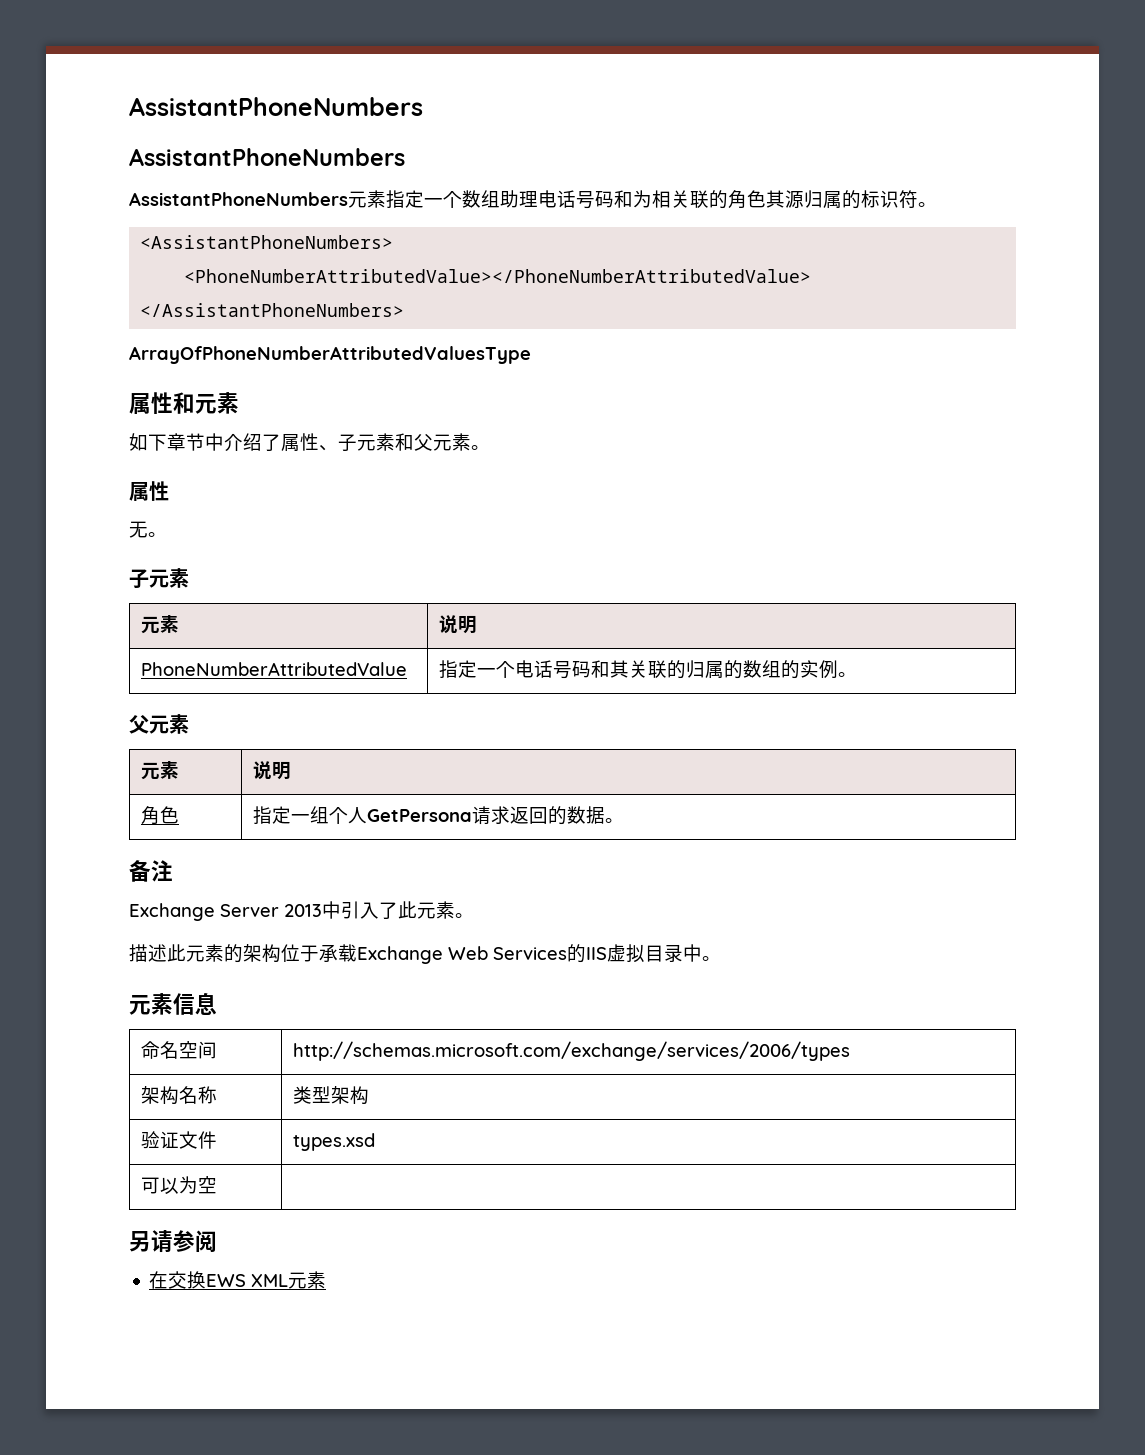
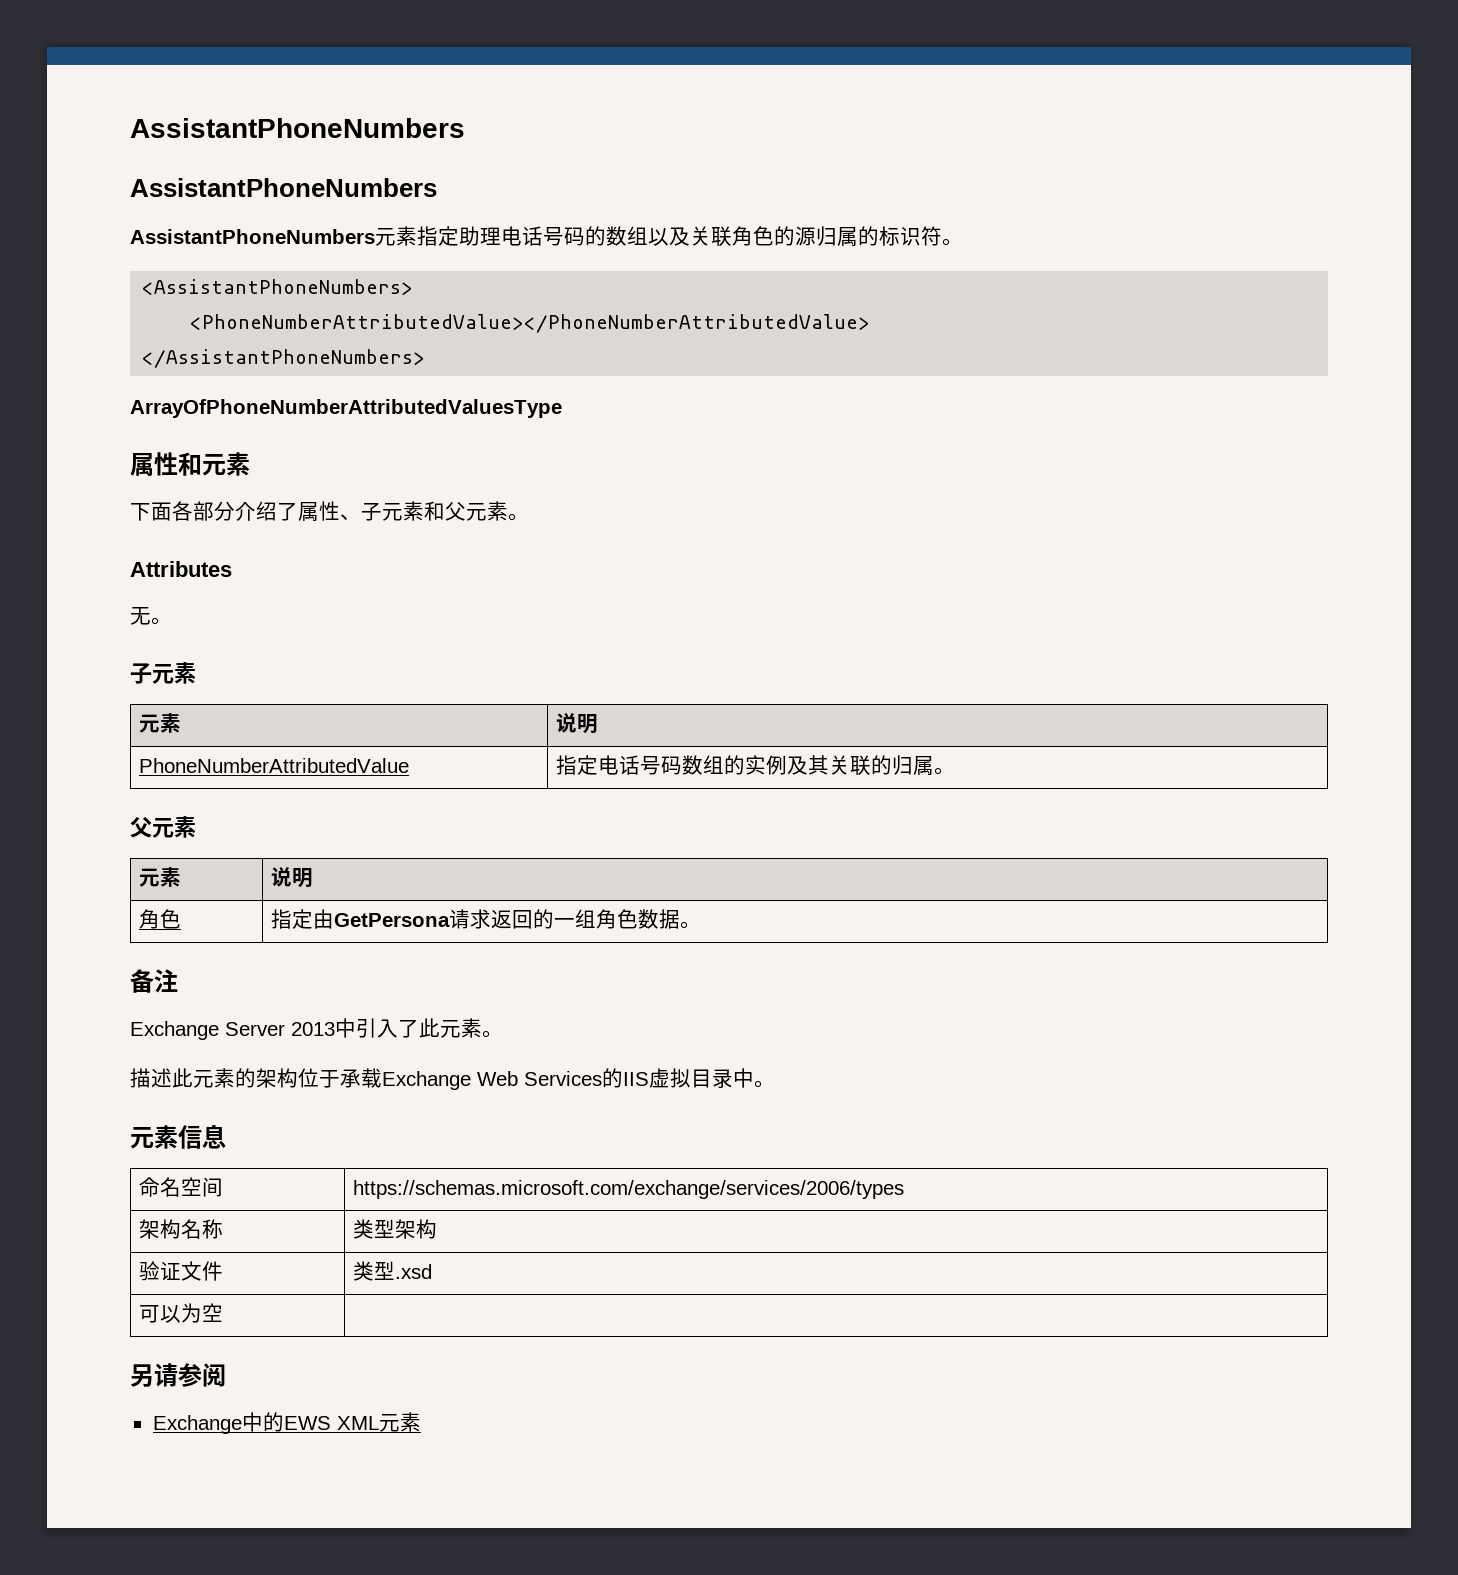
- AssistantPhoneNumbers元素指定一个数组助理电话号码和为相关联的角色其源归属的标识符。
+ AssistantPhoneNumbers元素指定助理电话号码的数组以及关联角色的源归属的标识符。
- 如下章节中介绍了属性、子元素和父元素。
- 属性
+ 下面各部分介绍了属性、子元素和父元素。
+ Attributes
- PhoneNumberAttributedValue | 指定一个电话号码和其关联的归属的数组的实例。
+ PhoneNumberAttributedValue | 指定电话号码数组的实例及其关联的归属。
- 角色 | 指定一组个人GetPersona请求返回的数据。
+ 角色 | 指定由GetPersona请求返回的一组角色数据。
- 命名空间 | http://schemas.microsoft.com/exchange/services/2006/types
+ 命名空间 | https://schemas.microsoft.com/exchange/services/2006/types
- 验证文件 | types.xsd
+ 验证文件 | 类型.xsd
- 在交换EWS XML元素
+ Exchange中的EWS XML元素

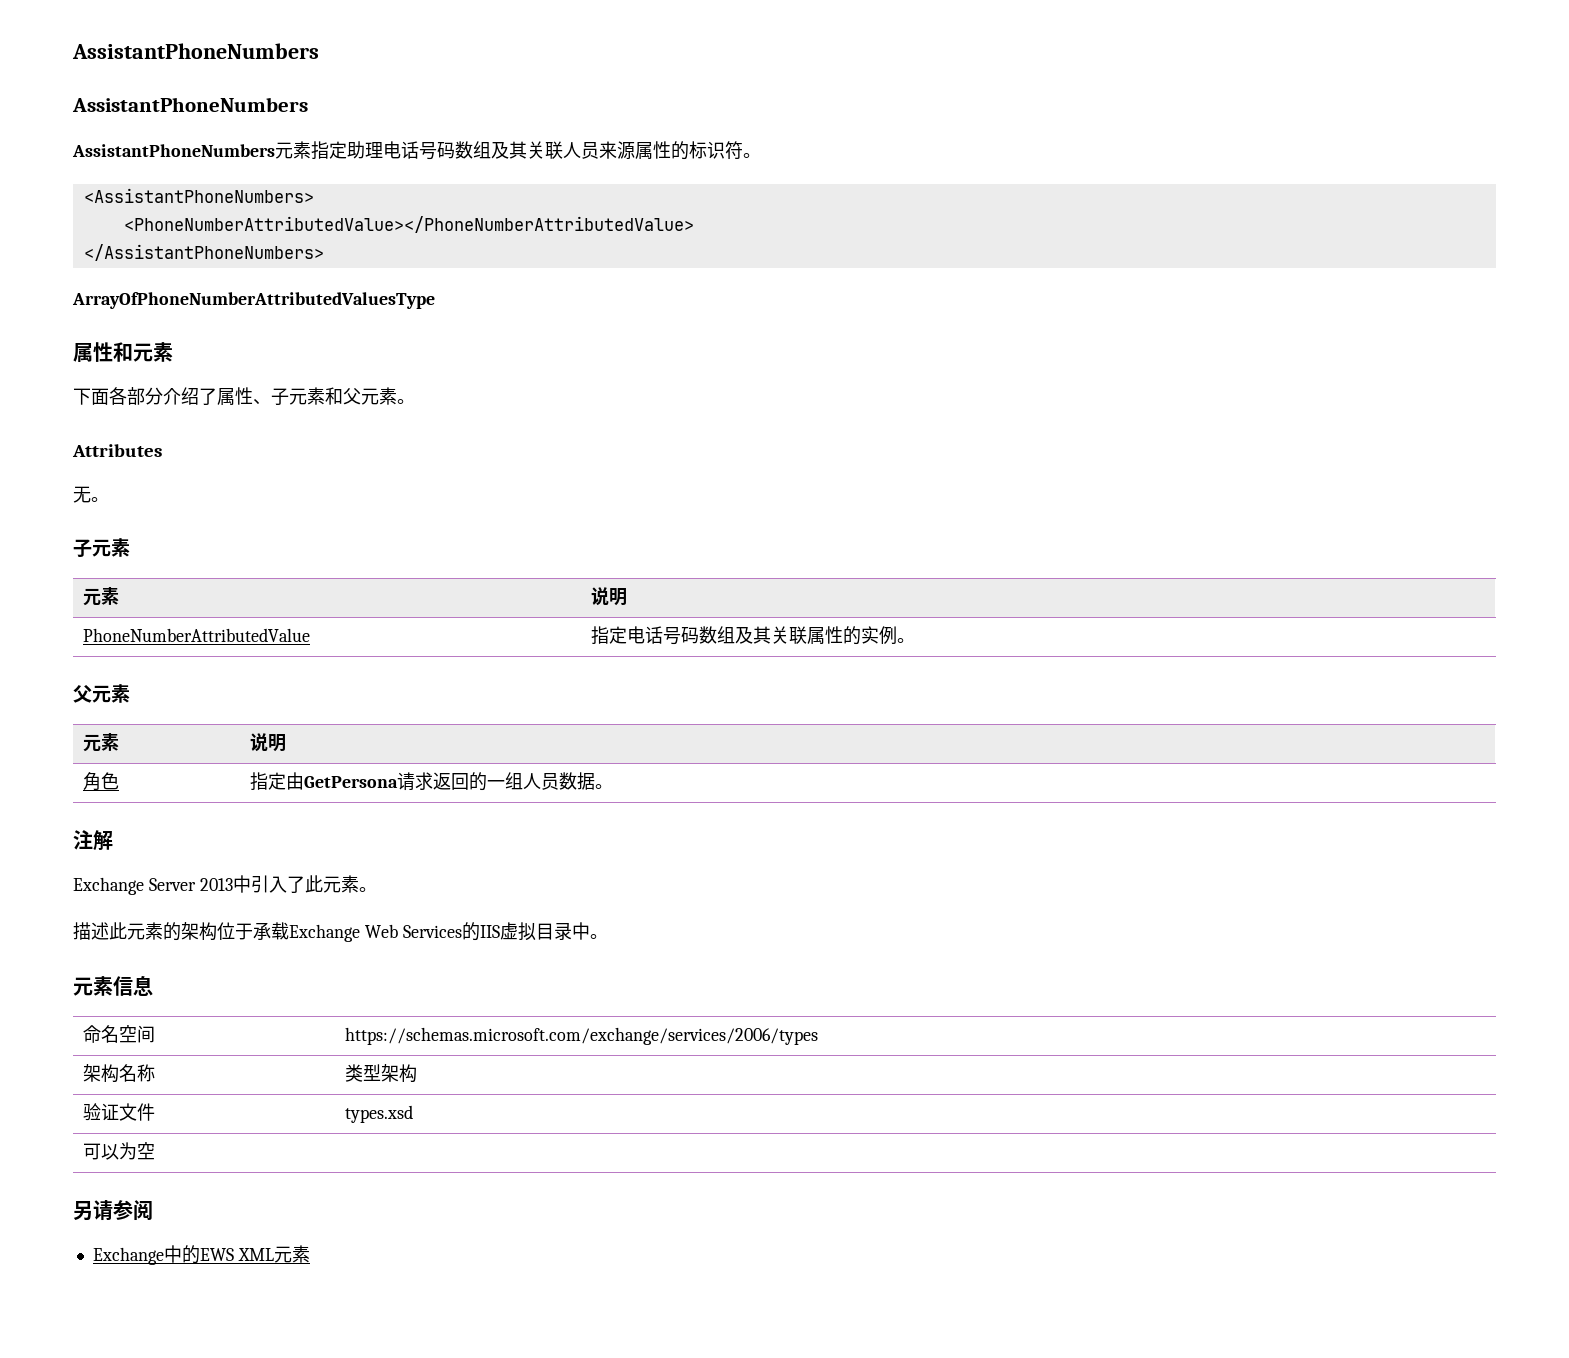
- AssistantPhoneNumbers元素指定助理电话号码的数组以及关联角色的源归属的标识符。
+ AssistantPhoneNumbers元素指定助理电话号码数组及其关联人员来源属性的标识符。
- PhoneNumberAttributedValue | 指定电话号码数组的实例及其关联的归属。
+ PhoneNumberAttributedValue | 指定电话号码数组及其关联属性的实例。
- 角色 | 指定由GetPersona请求返回的一组角色数据。
+ 角色 | 指定由GetPersona请求返回的一组人员数据。
- 备注
+ 注解
- 验证文件 | 类型.xsd
+ 验证文件 | types.xsd

